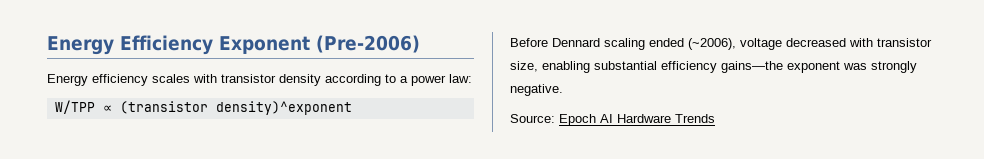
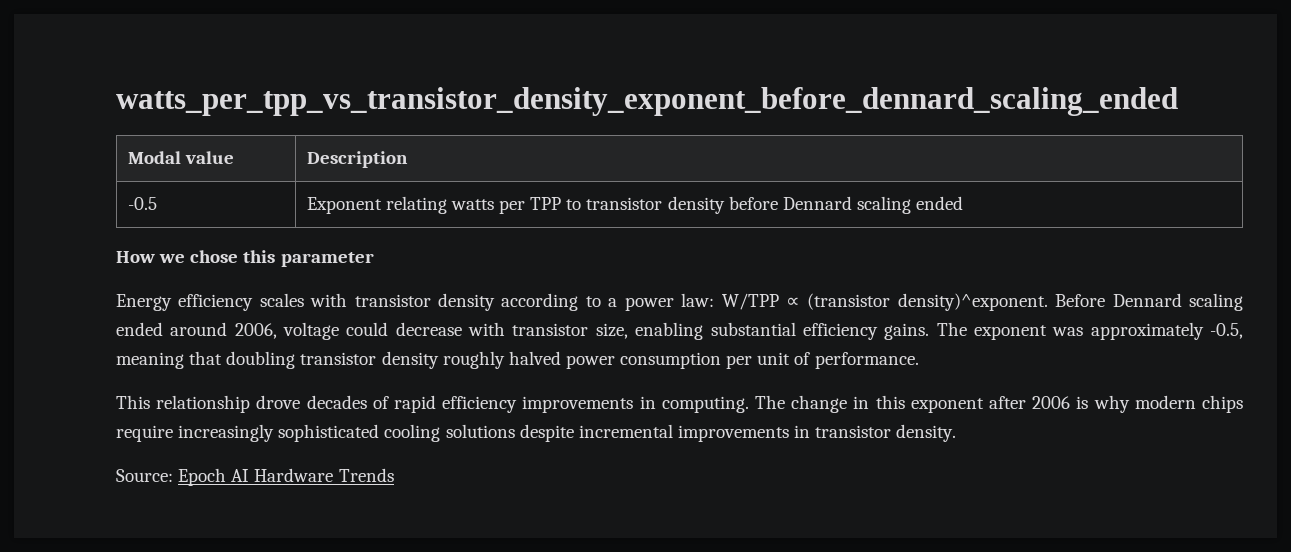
- Energy Efficiency Exponent (Pre-2006)
+ watts_per_tpp_vs_transistor_density_exponent_before_dennard_scaling_ended
+ Modal value | Description
+ -0.5 | Exponent relating watts per TPP to transistor density before Dennard scaling ended
+ How we chose this parameter
- Energy efficiency scales with transistor density according to a power law:
- W/TPP ∝ (transistor density)^exponent
- Before Dennard scaling ended (~2006), voltage decreased with transistor size, enabling substantial efficiency gains—the exponent was strongly negative.
+ Energy efficiency scales with transistor density according to a power law: W/TPP ∝ (transistor density)^exponent. Before Dennard scaling ended around 2006, voltage could decrease with transistor size, enabling substantial efficiency gains. The exponent was approximately -0.5, meaning that doubling transistor density roughly halved power consumption per unit of performance.
+ This relationship drove decades of rapid efficiency improvements in computing. The change in this exponent after 2006 is why modern chips require increasingly sophisticated cooling solutions despite incremental improvements in transistor density.

